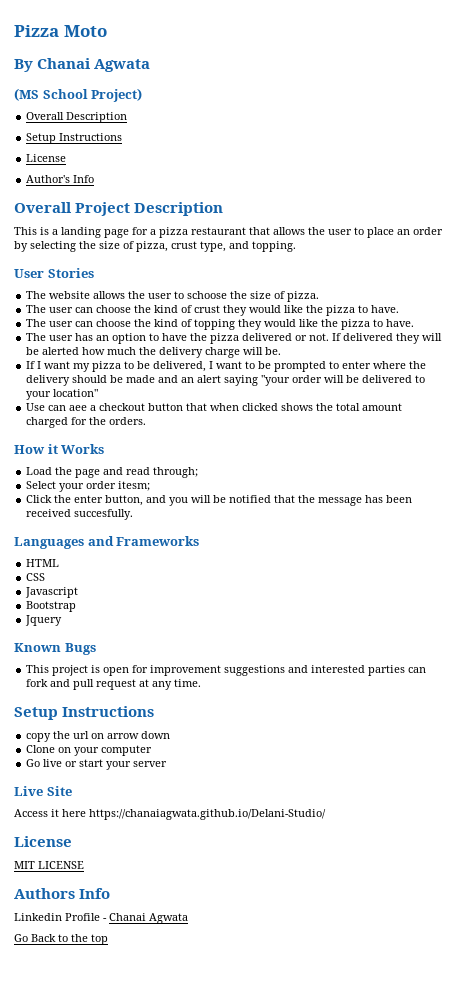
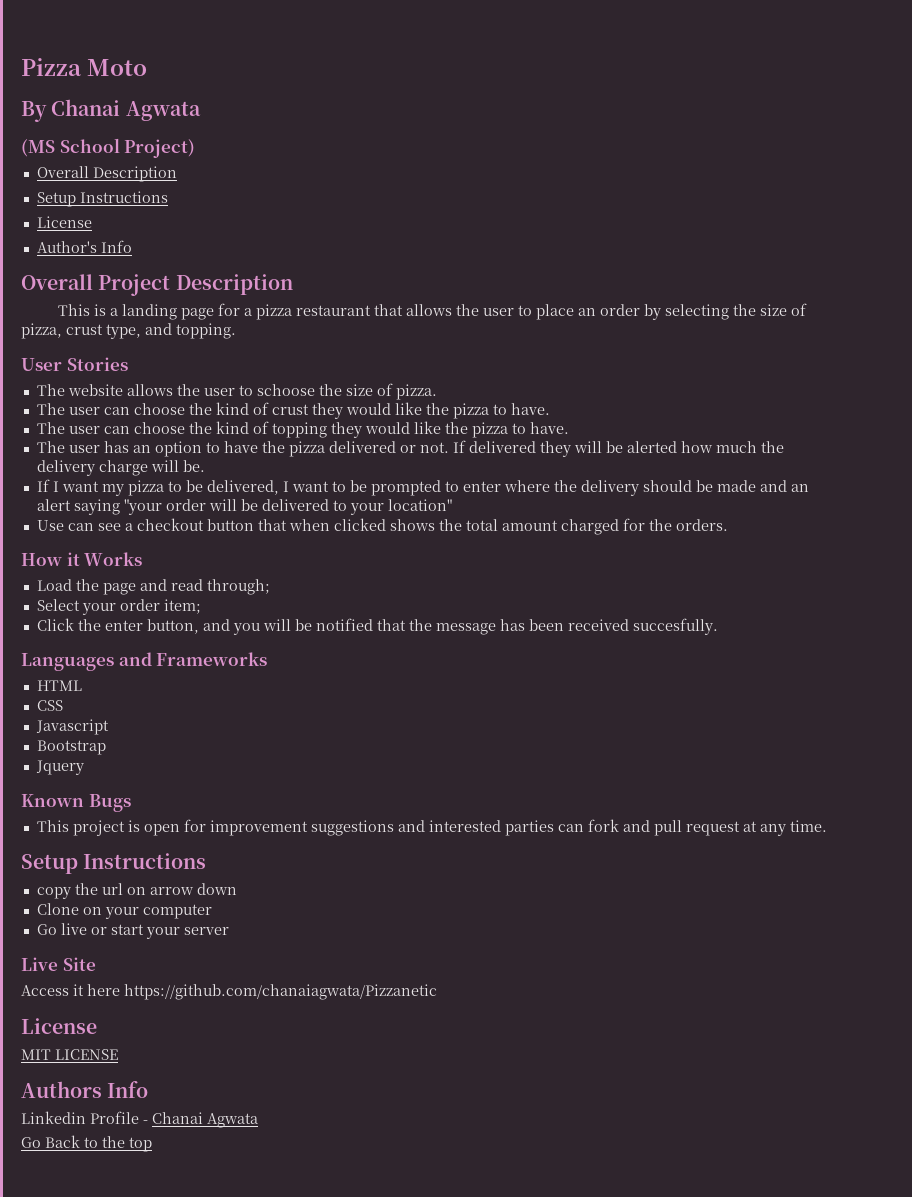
- Use can aee a checkout button that when clicked shows the total amount charged for the orders.
+ Use can see a checkout button that when clicked shows the total amount charged for the orders.
- Select your order itesm;
+ Select your order item;
- Access it here https://chanaiagwata.github.io/Delani-Studio/
+ Access it here https://github.com/chanaiagwata/Pizzanetic

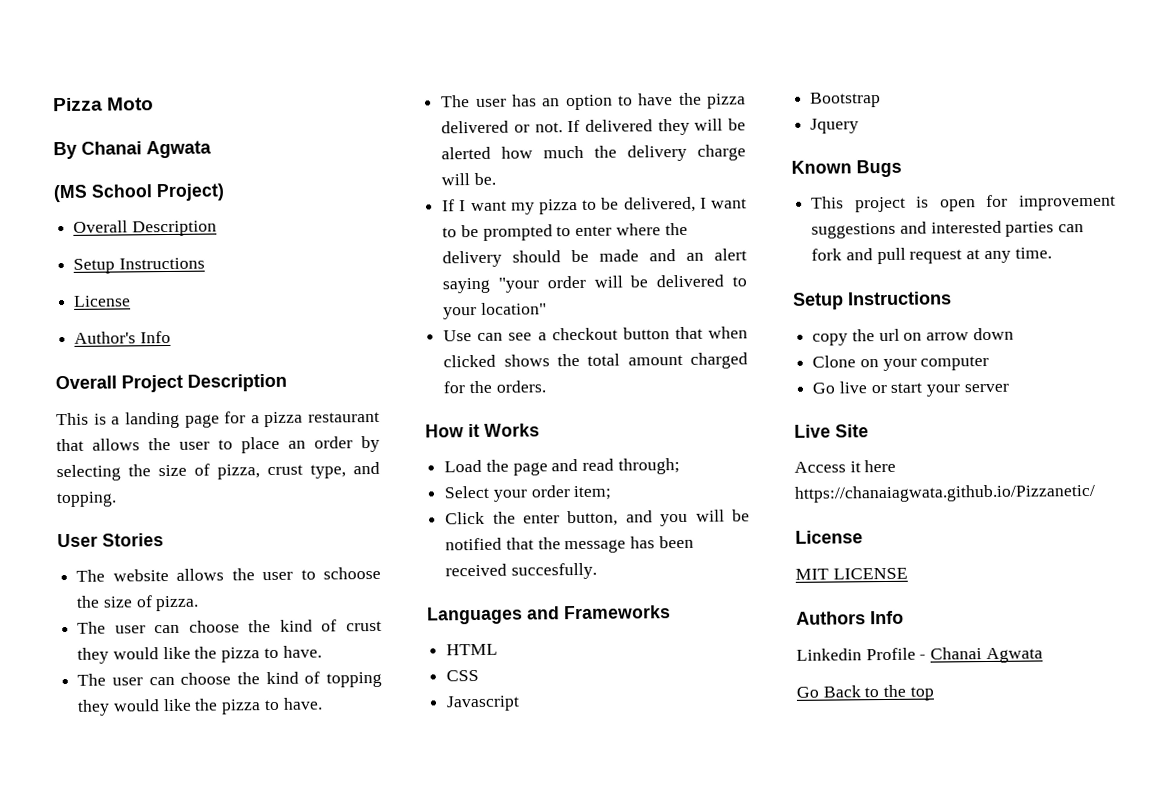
- Access it here https://github.com/chanaiagwata/Pizzanetic
+ Access it here https://chanaiagwata.github.io/Pizzanetic/

